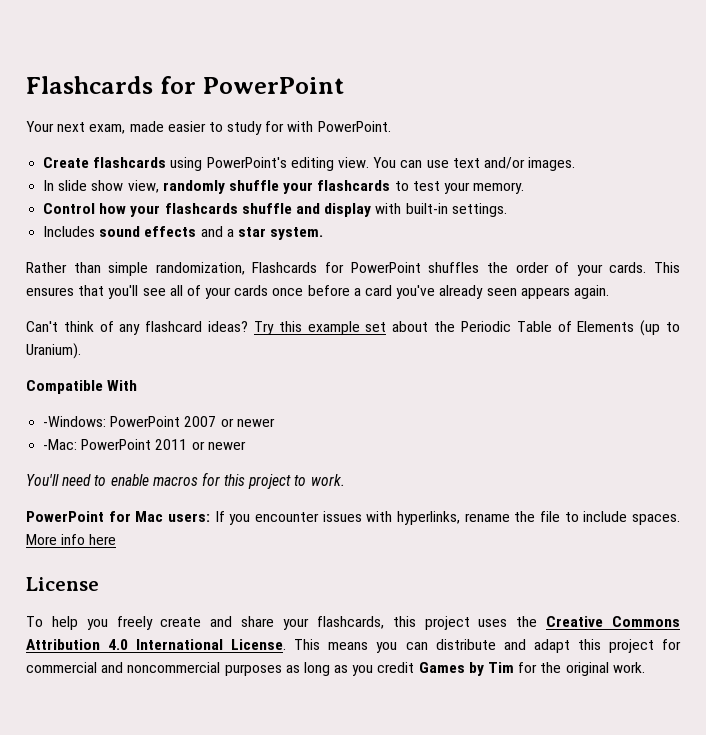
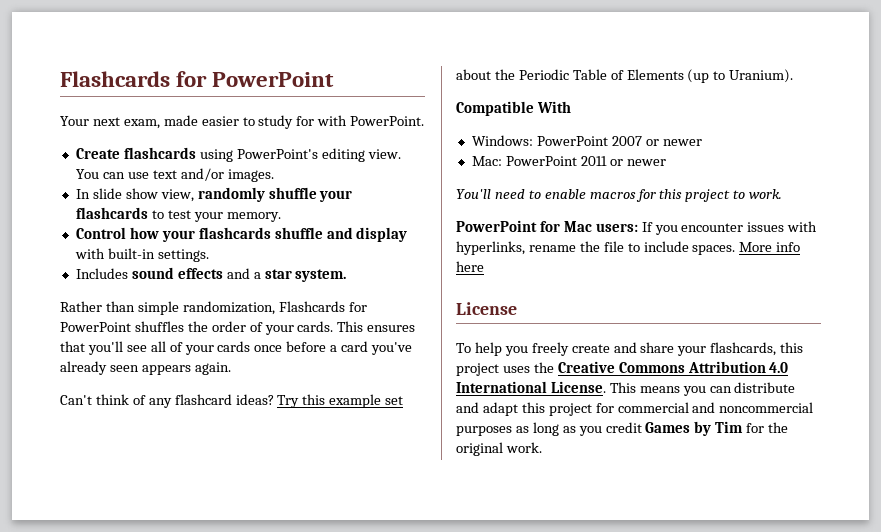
- -Windows: PowerPoint 2007 or newer
+ Windows: PowerPoint 2007 or newer
- -Mac: PowerPoint 2011 or newer
+ Mac: PowerPoint 2011 or newer

